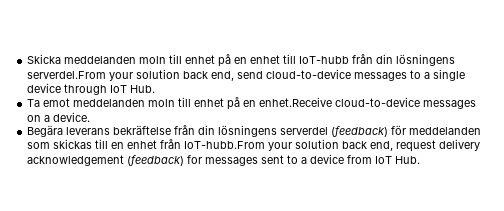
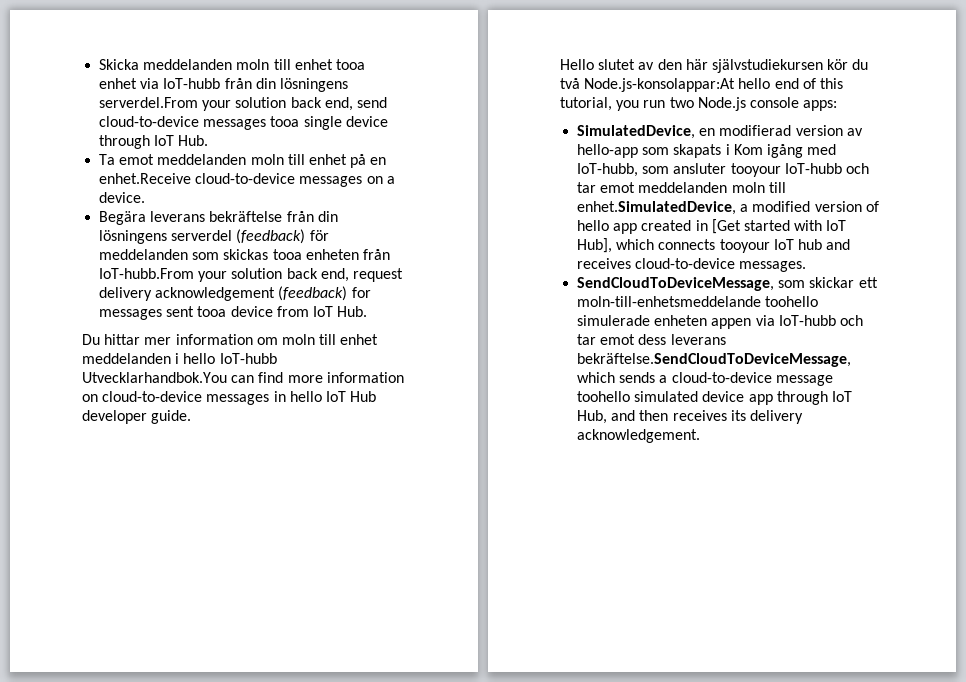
- Skicka meddelanden moln till enhet på en enhet till IoT-hubb från din lösningens serverdel.From your solution back end, send cloud-to-device messages to a single device through IoT Hub.
+ Skicka meddelanden moln till enhet tooa enhet via IoT-hubb från din lösningens serverdel.From your solution back end, send cloud-to-device messages tooa single device through IoT Hub.
- Begära leverans bekräftelse från din lösningens serverdel (feedback) för meddelanden som skickas till en enhet från IoT-hubb.From your solution back end, request delivery acknowledgement (feedback) for messages sent to a device from IoT Hub.
+ Begära leverans bekräftelse från din lösningens serverdel (feedback) för meddelanden som skickas tooa enheten från IoT-hubb.From your solution back end, request delivery acknowledgement (feedback) for messages sent tooa device from IoT Hub.
+ Du hittar mer information om moln till enhet meddelanden i hello IoT-hubb Utvecklarhandbok.You can find more information on cloud-to-device messages in hello IoT Hub developer guide.
+ Hello slutet av den här självstudiekursen kör du två Node.js-konsolappar:At hello end of this tutorial, you run two Node.js console apps:
+ SimulatedDevice, en modifierad version av hello-app som skapats i Kom igång med IoT-hubb, som ansluter tooyour IoT-hubb och tar emot meddelanden moln till enhet.SimulatedDevice, a modified version of hello app created in [Get started with IoT Hub], which connects tooyour IoT hub and receives cloud-to-device messages.
+ SendCloudToDeviceMessage, som skickar ett moln-till-enhetsmeddelande toohello simulerade enheten appen via IoT-hubb och tar emot dess leverans bekräftelse.SendCloudToDeviceMessage, which sends a cloud-to-device message toohello simulated device app through IoT Hub, and then receives its delivery acknowledgement.

